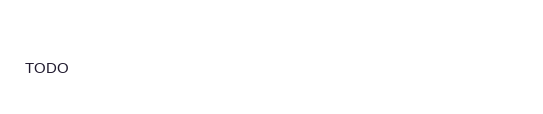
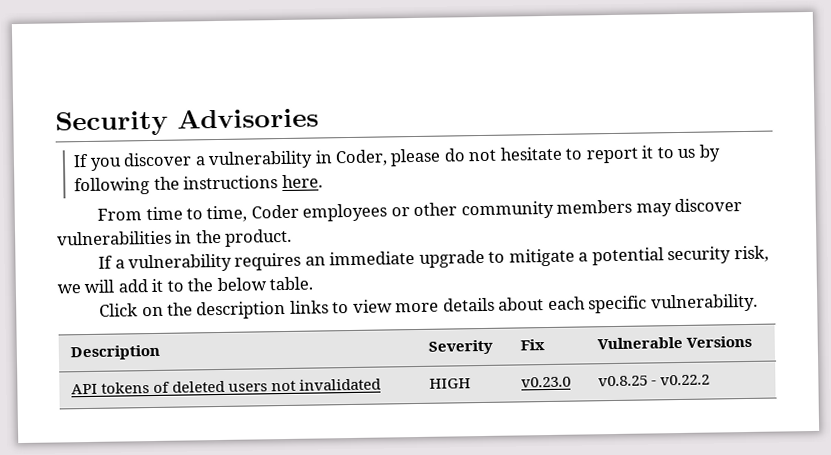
- TODO
+ Security Advisories
+ If you discover a vulnerability in Coder, please do not hesitate to report it to us by following the instructions here.
+ From time to time, Coder employees or other community members may discover vulnerabilities in the product.
+ If a vulnerability requires an immediate upgrade to mitigate a potential security risk, we will add it to the below table.
+ Click on the description links to view more details about each specific vulnerability.
+ Description | Severity | Fix | Vulnerable Versions
+ API tokens of deleted users not invalidated | HIGH | v0.23.0 | v0.8.25 - v0.22.2

